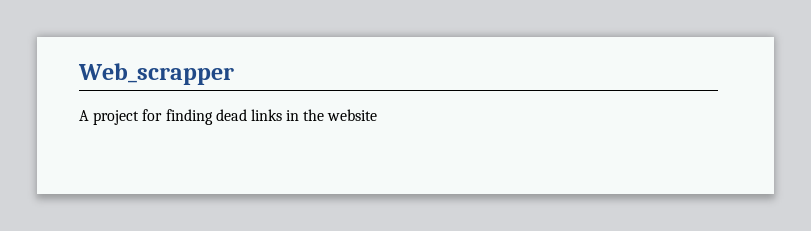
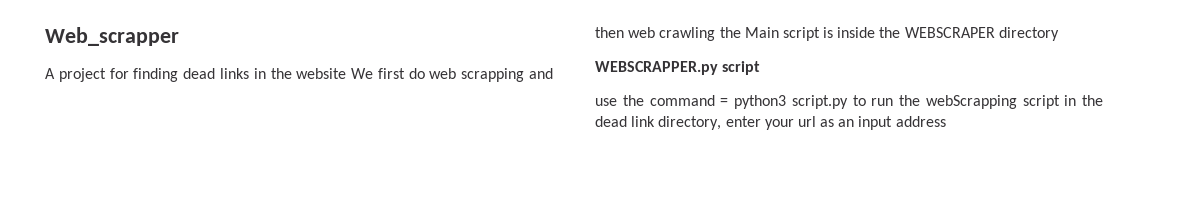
- A project for finding dead links in the website
+ A project for finding dead links in the website We first do web scrapping and then web crawling the Main script is inside the WEBSCRAPER directory
+ WEBSCRAPPER.py script
+ use the command = python3 script.py to run the webScrapping script in the dead link directory, enter your url as an input address

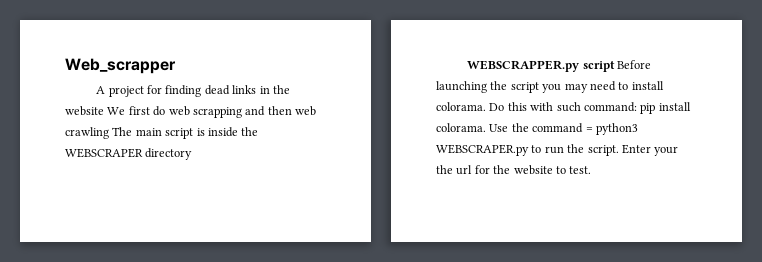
- A project for finding dead links in the website We first do web scrapping and then web crawling the Main script is inside the WEBSCRAPER directory
+ A project for finding dead links in the website We first do web scrapping and then web crawling The main script is inside the WEBSCRAPER directory
- WEBSCRAPPER.py script
- use the command = python3 script.py to run the webScrapping script in the dead link directory, enter your url as an input address
+ WEBSCRAPPER.py script Before launching the script you may need to install colorama. Do this with such command: pip install colorama. Use the command = python3 WEBSCRAPER.py to run the script. Enter your the url for the website to test.

